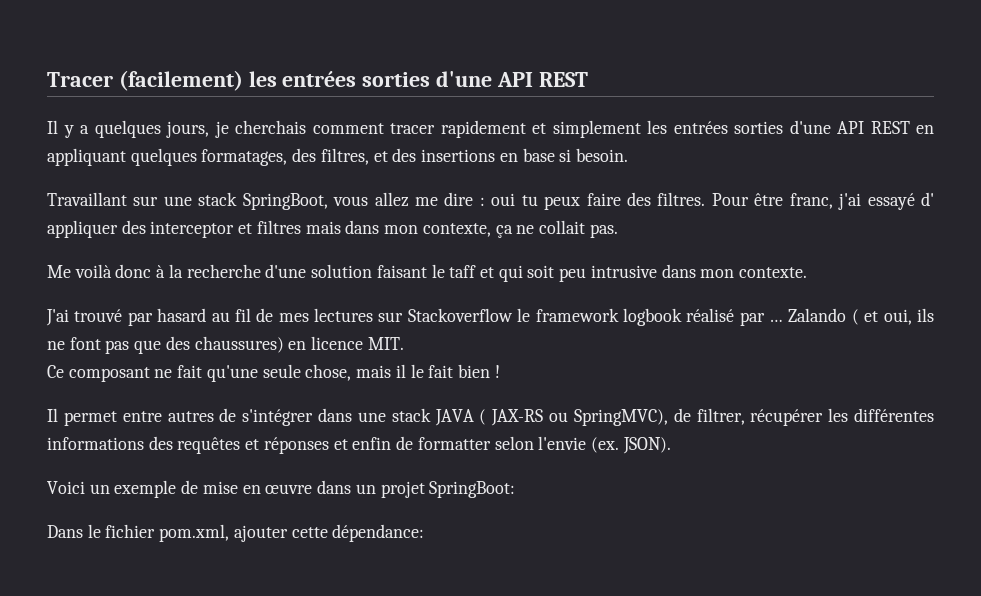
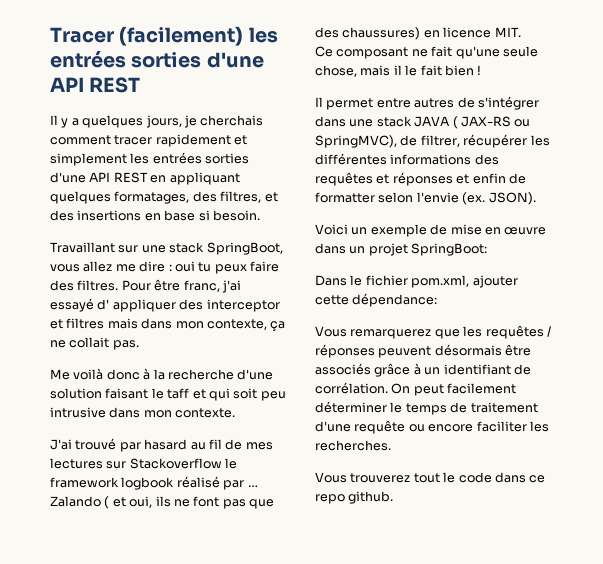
+ Vous remarquerez que les requêtes / réponses peuvent désormais être associés grâce à un identifiant de corrélation. On peut facilement déterminer le temps de traitement d'une requête ou encore faciliter les recherches.
+ Vous trouverez tout le code dans ce repo github.

